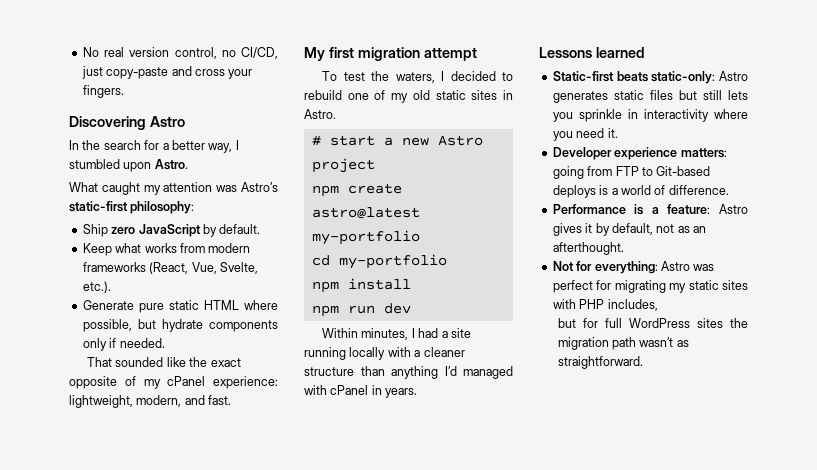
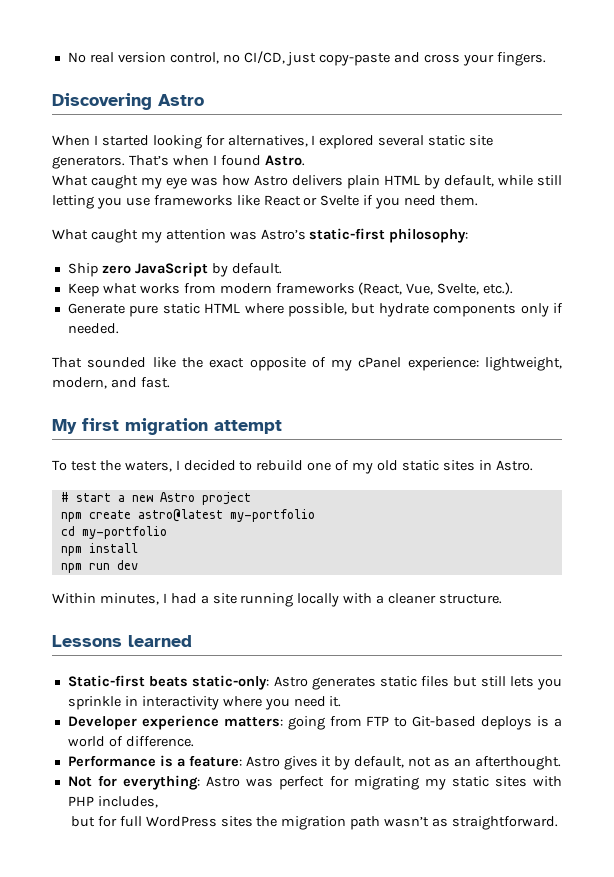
- In the search for a better way, I stumbled upon Astro.
+ When I started looking for alternatives, I explored several static site generators. That’s when I found Astro.
+ What caught my eye was how Astro delivers plain HTML by default, while still letting you use frameworks like React or Svelte if you need them.
- Within minutes, I had a site running locally with a cleaner structure than anything I’d managed with cPanel in years.
+ Within minutes, I had a site running locally with a cleaner structure.

